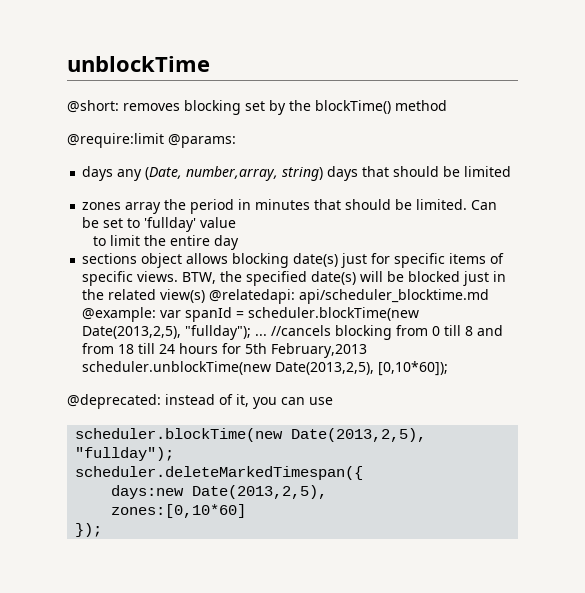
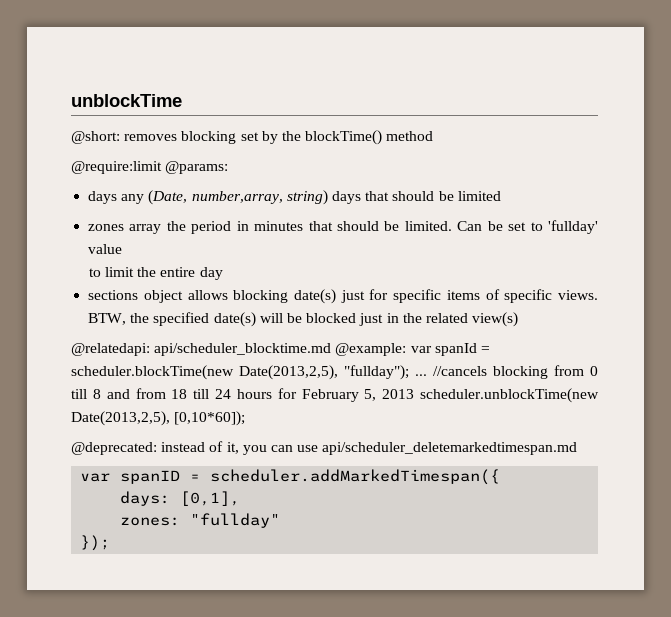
- BTW, the specified date(s) will be blocked just in the related view(s) @relatedapi: api/scheduler_blocktime.md @example: var spanId = scheduler.blockTime(new Date(2013,2,5), "fullday"); ...
+ BTW, the specified date(s) will be blocked just in the related view(s)
+ @relatedapi: api/scheduler_blocktime.md @example: var spanId = scheduler.blockTime(new Date(2013,2,5), "fullday"); ...
- //cancels blocking from 0 till 8 and from 18 till 24 hours for 5th February,2013 scheduler.unblockTime(new Date(2013,2,5), [0,10*60]);
+ //cancels blocking from 0 till 8 and from 18 till 24 hours for February 5, 2013 scheduler.unblockTime(new Date(2013,2,5), [0,10*60]);
- @deprecated: instead of it, you can use
- scheduler.blockTime(new Date(2013,2,5), "fullday");
- scheduler.deleteMarkedTimespan({
- days:new Date(2013,2,5),
- zones:[0,10*60]
+ @deprecated: instead of it, you can use api/scheduler_deletemarkedtimespan.md
+ var spanID = scheduler.addMarkedTimespan({
+ days: [0,1],
+ zones: "fullday"

